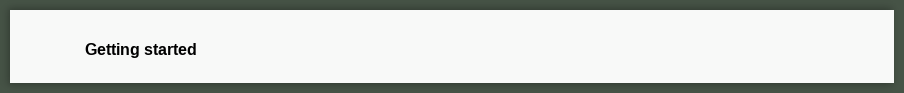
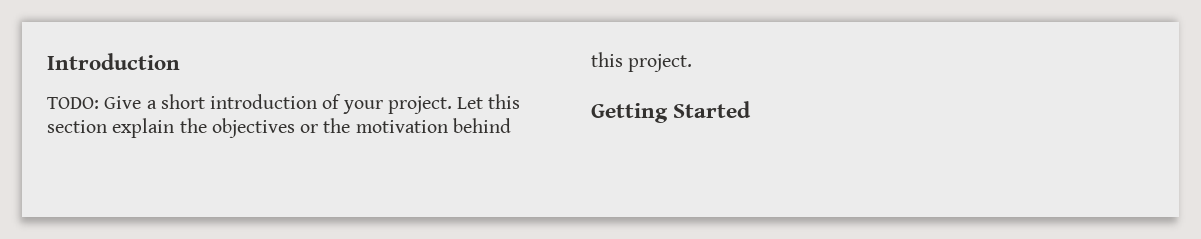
- Getting started
+ Introduction
+ TODO: Give a short introduction of your project. Let this section explain the objectives or the motivation behind this project.
+ Getting Started

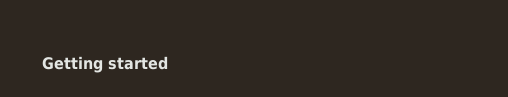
- Introduction
- TODO: Give a short introduction of your project. Let this section explain the objectives or the motivation behind this project.
- Getting Started
+ Getting started

